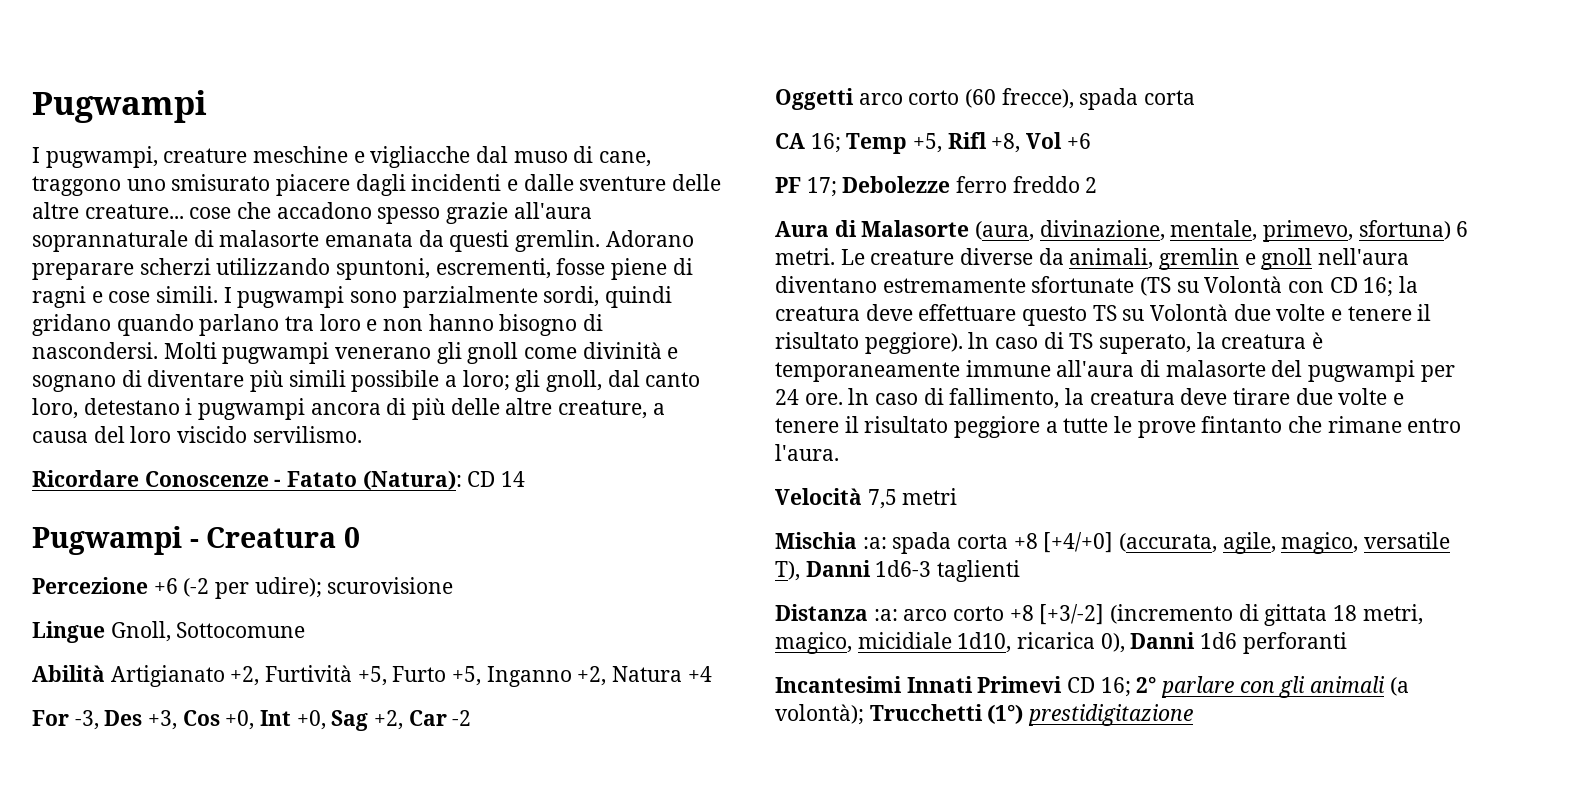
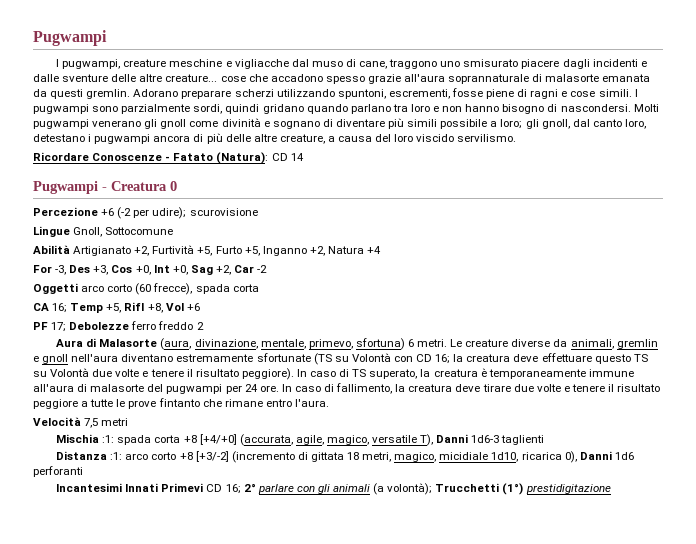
- Mischia :a: spada corta +8 [+4/+0] (accurata, agile, magico, versatile T), Danni 1d6-3 taglienti
+ Mischia :1: spada corta +8 [+4/+0] (accurata, agile, magico, versatile T), Danni 1d6-3 taglienti
- Distanza :a: arco corto +8 [+3/-2] (incremento di gittata 18 metri, magico, micidiale 1d10, ricarica 0), Danni 1d6 perforanti
+ Distanza :1: arco corto +8 [+3/-2] (incremento di gittata 18 metri, magico, micidiale 1d10, ricarica 0), Danni 1d6 perforanti

